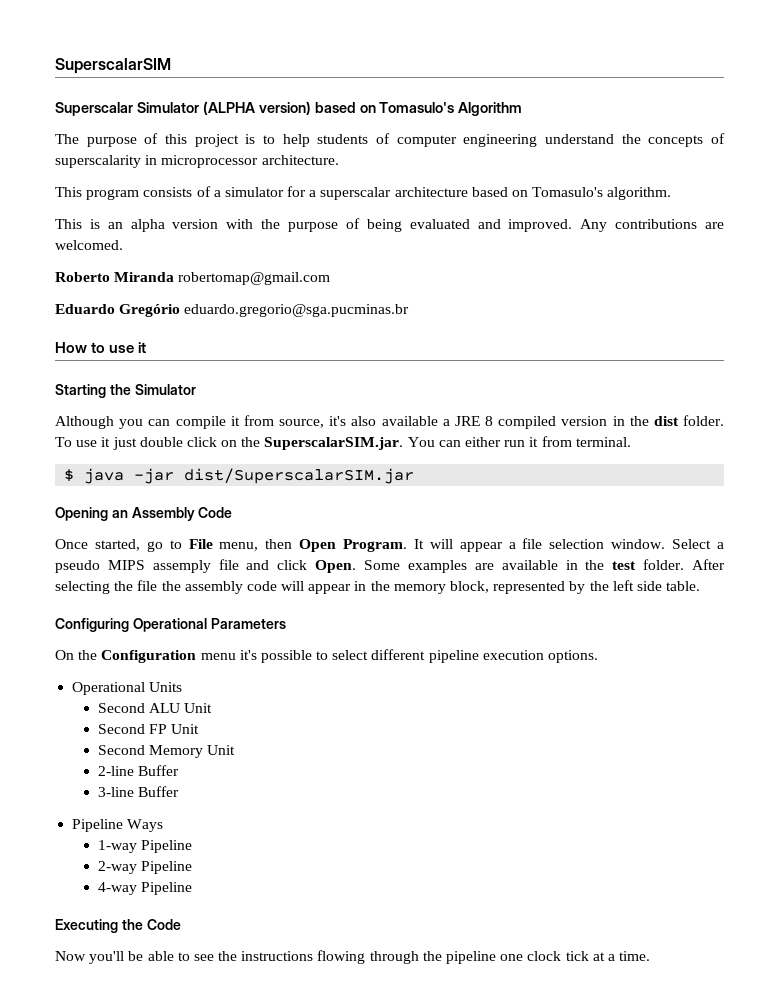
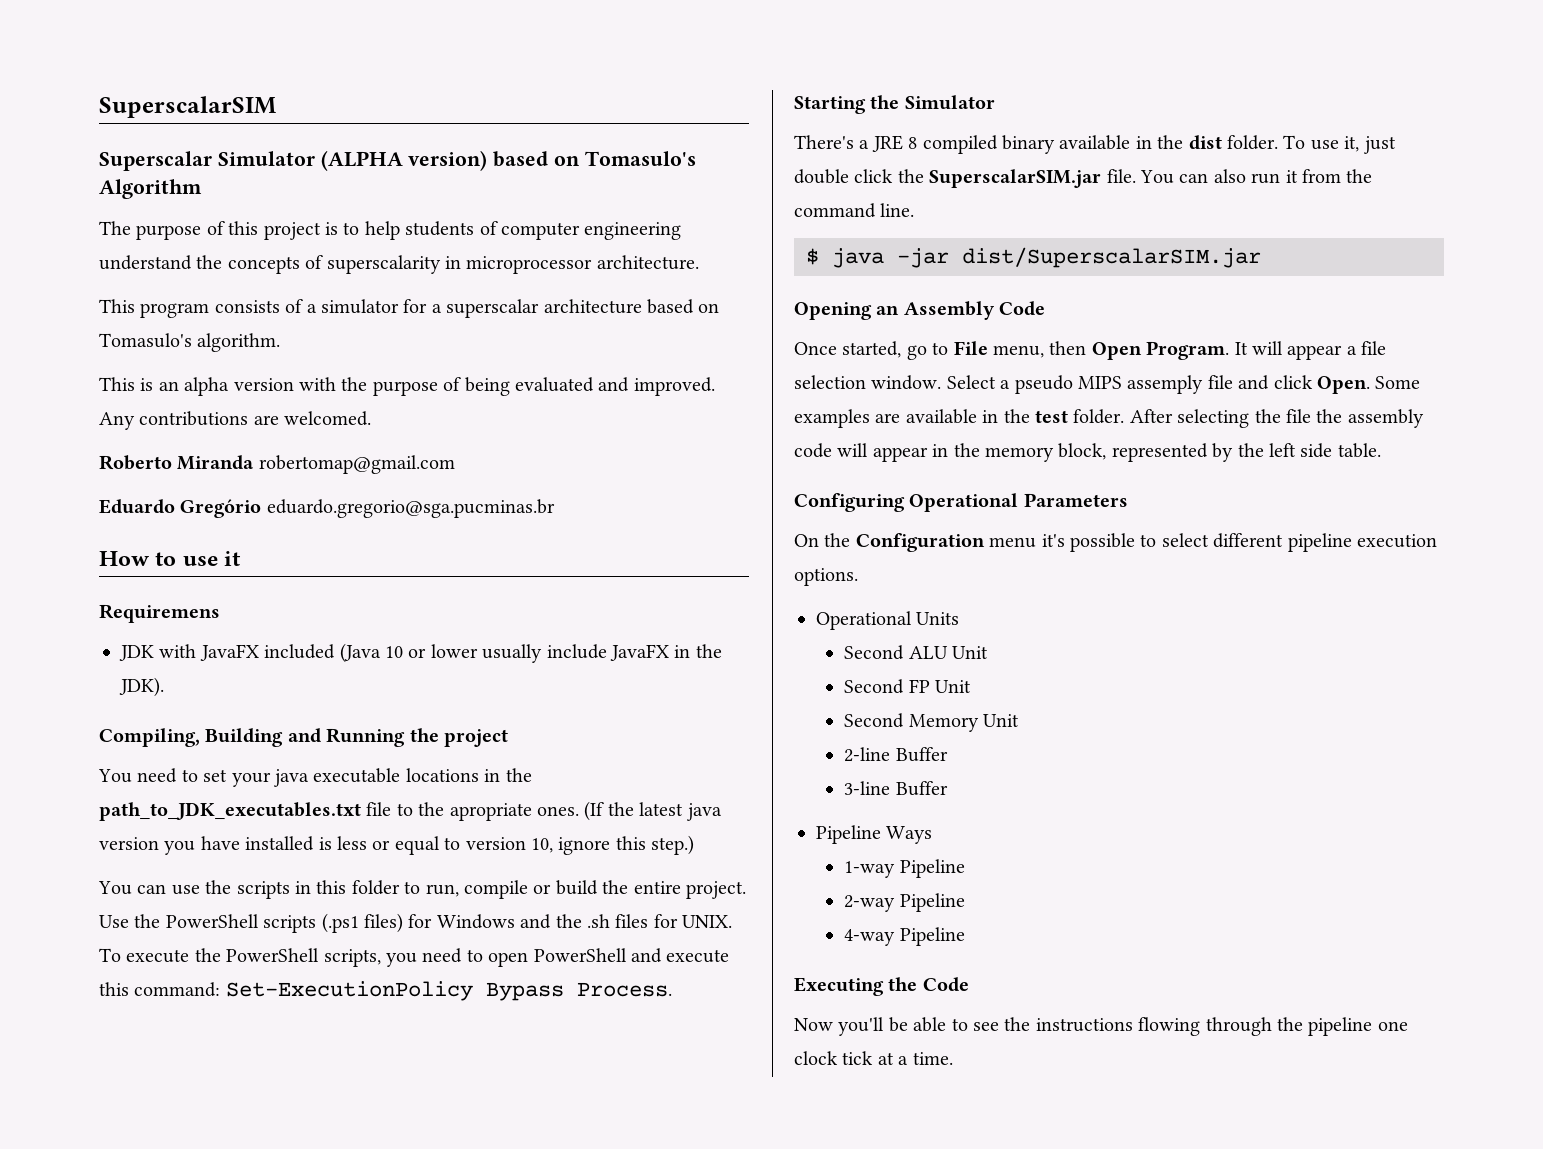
+ Requiremens
+ JDK with JavaFX included (Java 10 or lower usually include JavaFX in the JDK).
+ Compiling, Building and Running the project
+ You need to set your java executable locations in the path_to_JDK_executables.txt file to the apropriate ones. (If the latest java version you have installed is less or equal to version 10, ignore this step.)
+ You can use the scripts in this folder to run, compile or build the entire project. Use the PowerShell scripts (.ps1 files) for Windows and the .sh files for UNIX. To execute the PowerShell scripts, you need to open PowerShell and execute this command: Set-ExecutionPolicy Bypass Process.
  Starting the Simulator
- Although you can compile it from source, it's also available a JRE 8 compiled version in the dist folder.
+ There's a JRE 8 compiled binary available in the dist folder.
- To use it just double click on the SuperscalarSIM.jar. You can either run it from terminal.
+ To use it, just double click the SuperscalarSIM.jar file. You can also run it from the command line.

